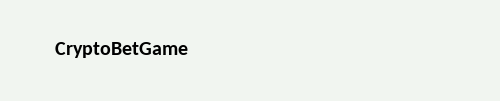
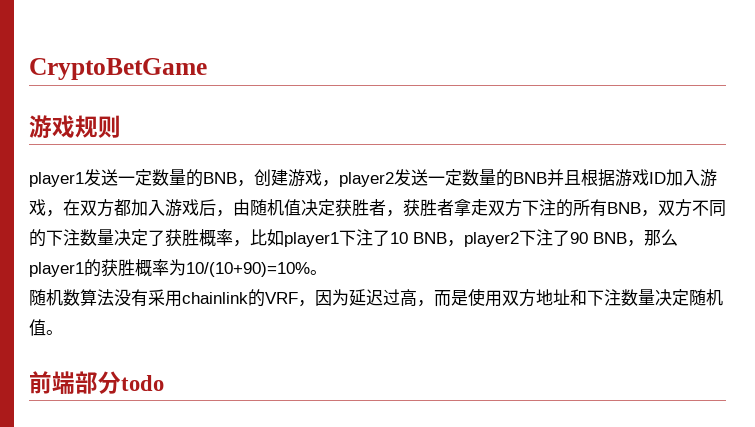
+ 游戏规则
+ player1发送一定数量的BNB，创建游戏，player2发送一定数量的BNB并且根据游戏ID加入游戏，在双方都加入游戏后，由随机值决定获胜者，获胜者拿走双方下注的所有BNB，双方不同的下注数量决定了获胜概率，比如player1下注了10 BNB，player2下注了90 BNB，那么player1的获胜概率为10/(10+90)=10%。
+ 随机数算法没有采用chainlink的VRF，因为延迟过高，而是使用双方地址和下注数量决定随机值。
+ 前端部分todo

